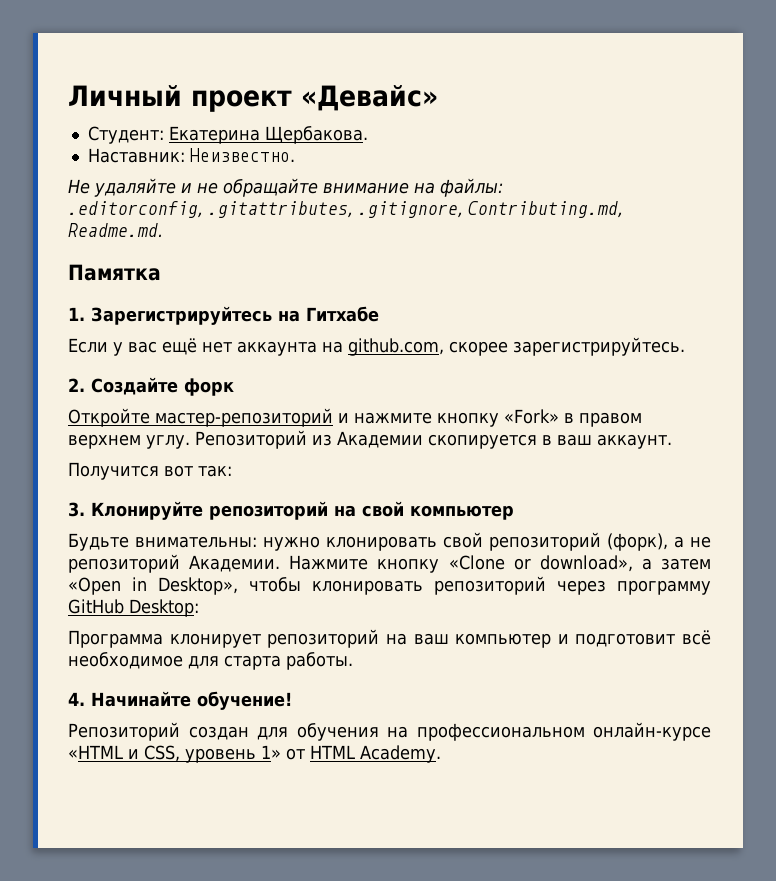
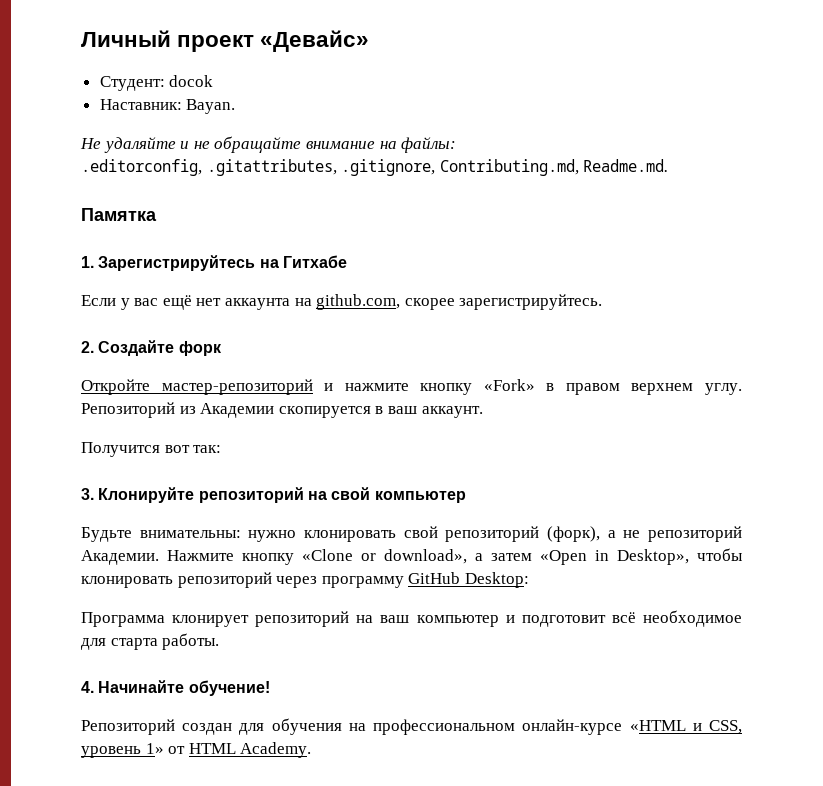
- Студент: Екатерина Щербакова.
+ Студент: docok
- Наставник: Неизвестно.
+ Наставник: Bayan.

